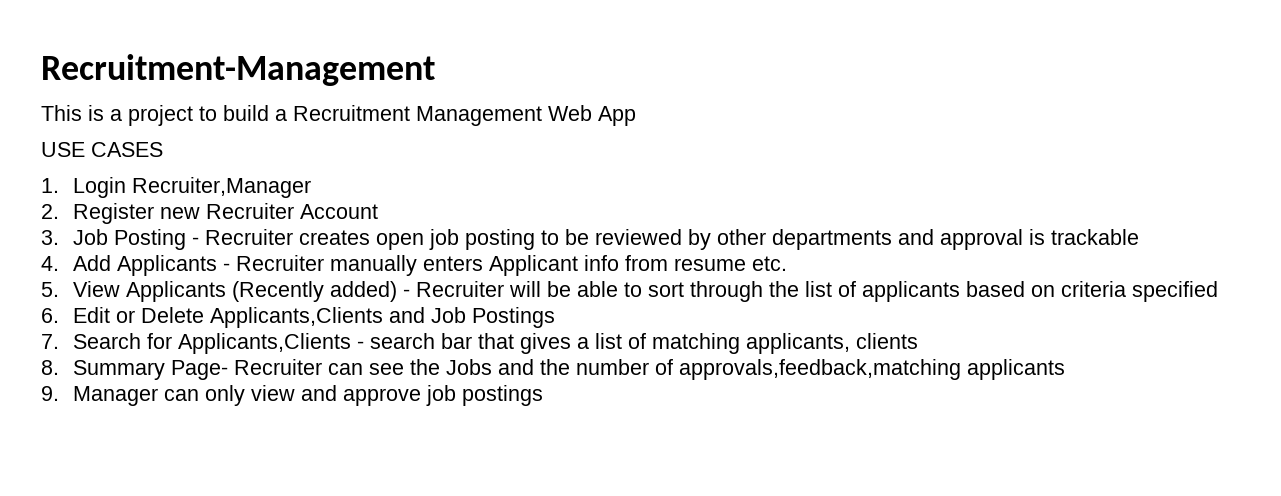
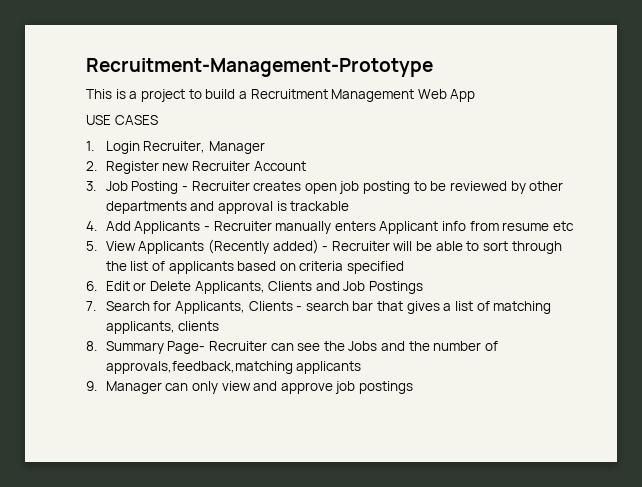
- Recruitment-Management
+ Recruitment-Management-Prototype
- 1. Login Recruiter,Manager
+ 1. Login Recruiter, Manager
- 4. Add Applicants - Recruiter manually enters Applicant info from resume etc.
+ 4. Add Applicants - Recruiter manually enters Applicant info from resume etc
- 6. Edit or Delete Applicants,Clients and Job Postings
+ 6. Edit or Delete Applicants, Clients and Job Postings
- 7. Search for Applicants,Clients - search bar that gives a list of matching applicants, clients
+ 7. Search for Applicants, Clients - search bar that gives a list of matching applicants, clients

